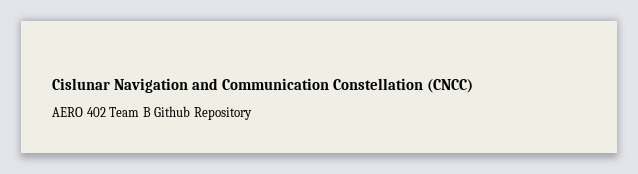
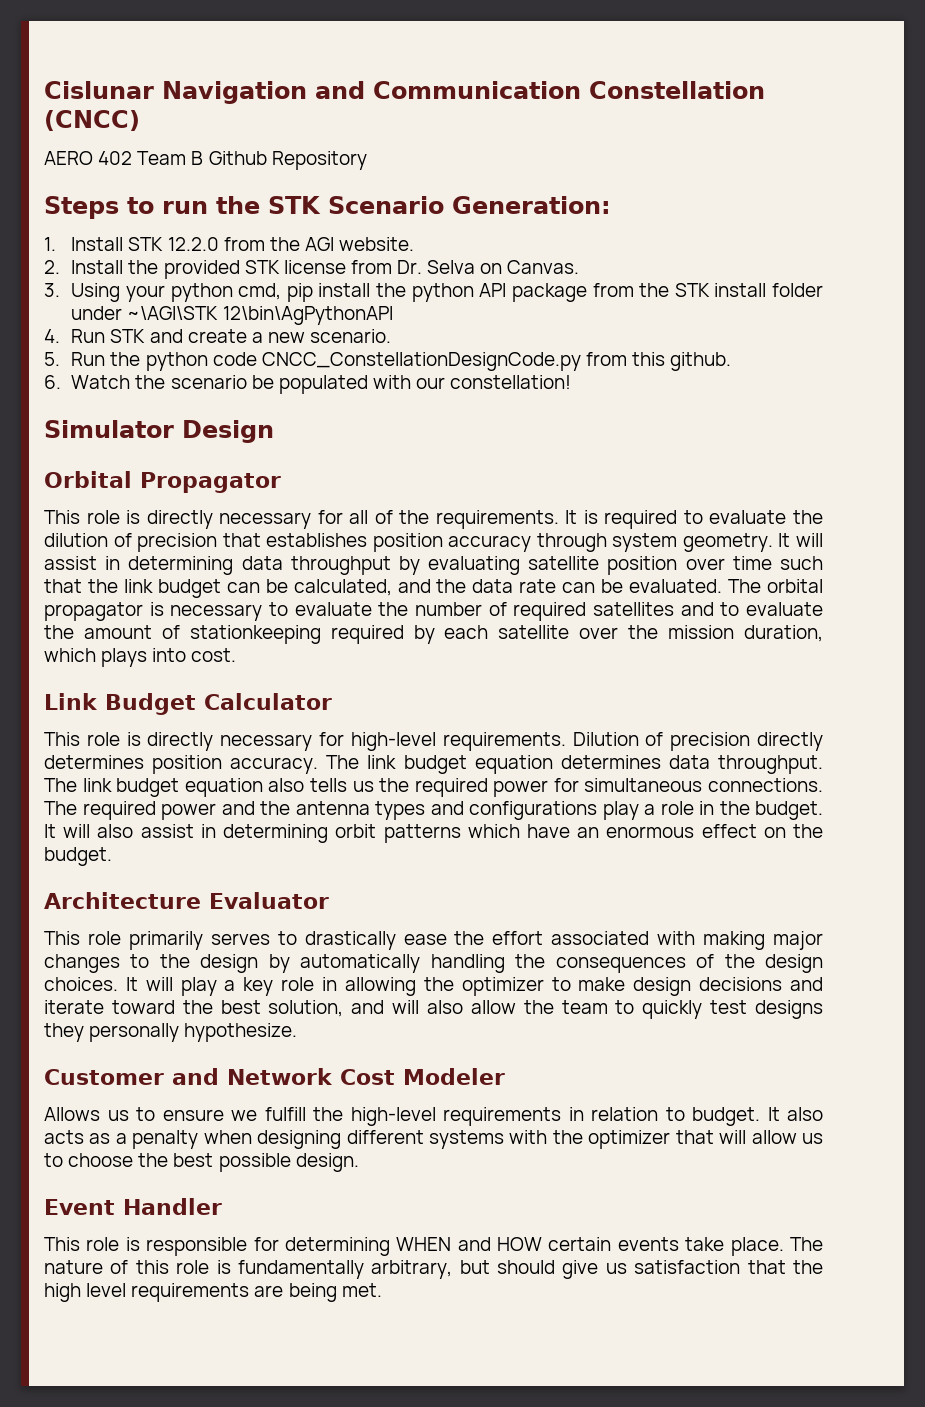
+ Steps to run the STK Scenario Generation:
+ 1. Install STK 12.2.0 from the AGI website.
+ 2. Install the provided STK license from Dr. Selva on Canvas.
+ 3. Using your python cmd, pip install the python API package from the STK install folder under ~\AGI\STK 12\bin\AgPythonAPI
+ 4. Run STK and create a new scenario.
+ 5. Run the python code CNCC_ConstellationDesignCode.py from this github.
+ 6. Watch the scenario be populated with our constellation!
+ Simulator Design
+ Orbital Propagator
+ This role is directly necessary for all of the requirements. It is required to evaluate the dilution of precision that establishes position accuracy through system geometry. It will assist in determining data throughput by evaluating satellite position over time such that the link budget can be calculated, and the data rate can be evaluated. The orbital propagator is necessary to evaluate the number of required satellites and to evaluate the amount of stationkeeping required by each satellite over the mission duration, which plays into cost.
+ Link Budget Calculator
+ This role is directly necessary for high-level requirements. Dilution of precision directly determines position accuracy. The link budget equation determines data throughput. The link budget equation also tells us the required power for simultaneous connections. The required power and the antenna types and configurations play a role in the budget. It will also assist in determining orbit patterns which have an enormous effect on the budget.
+ Architecture Evaluator
+ This role primarily serves to drastically ease the effort associated with making major changes to the design by automatically handling the consequences of the design choices. It will play a key role in allowing the optimizer to make design decisions and iterate toward the best solution, and will also allow the team to quickly test designs they personally hypothesize.
+ Customer and Network Cost Modeler
+ Allows us to ensure we fulfill the high-level requirements in relation to budget. It also acts as a penalty when designing different systems with the optimizer that will allow us to choose the best possible design.
+ Event Handler
+ This role is responsible for determining WHEN and HOW certain events take place. The nature of this role is fundamentally arbitrary, but should give us satisfaction that the high level requirements are being met.

